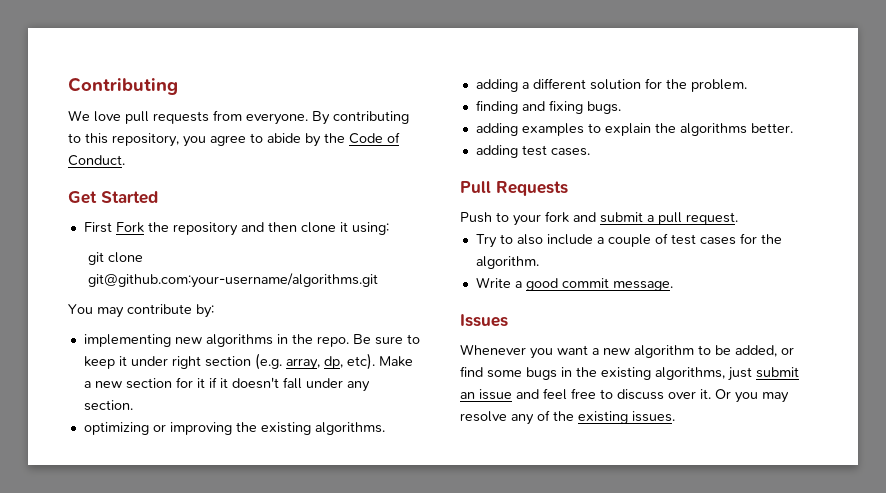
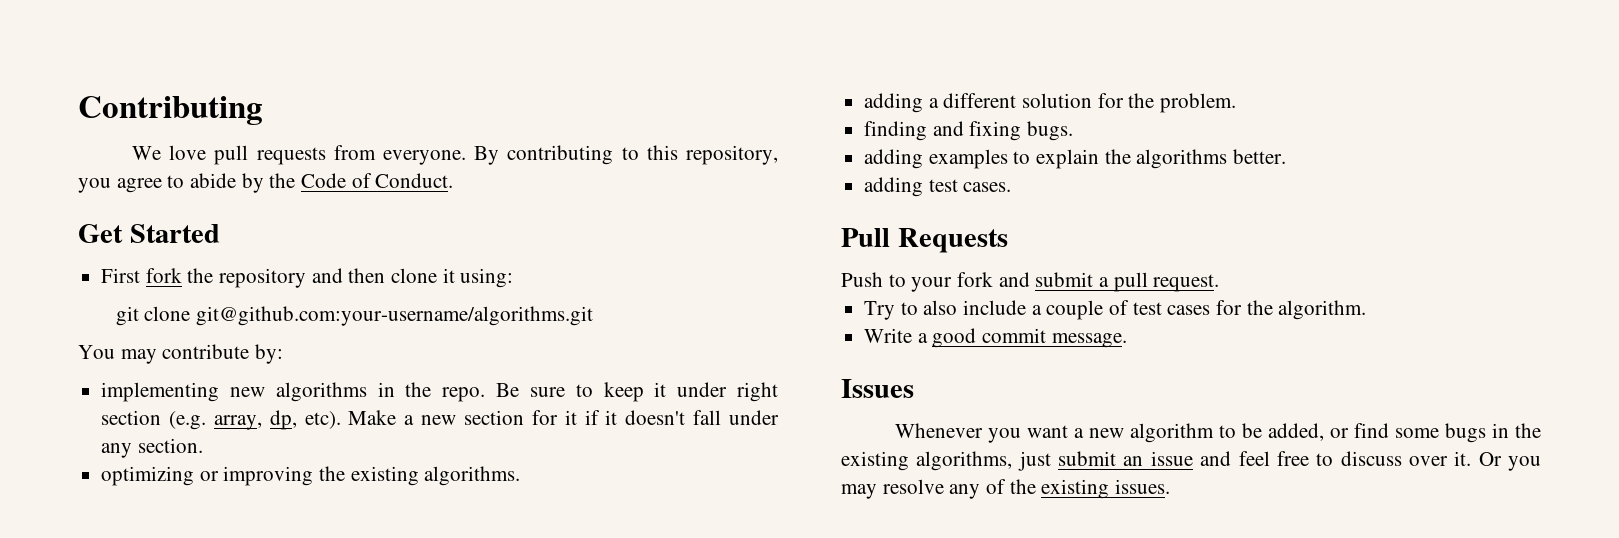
- First Fork the repository and then clone it using:
+ First fork the repository and then clone it using:

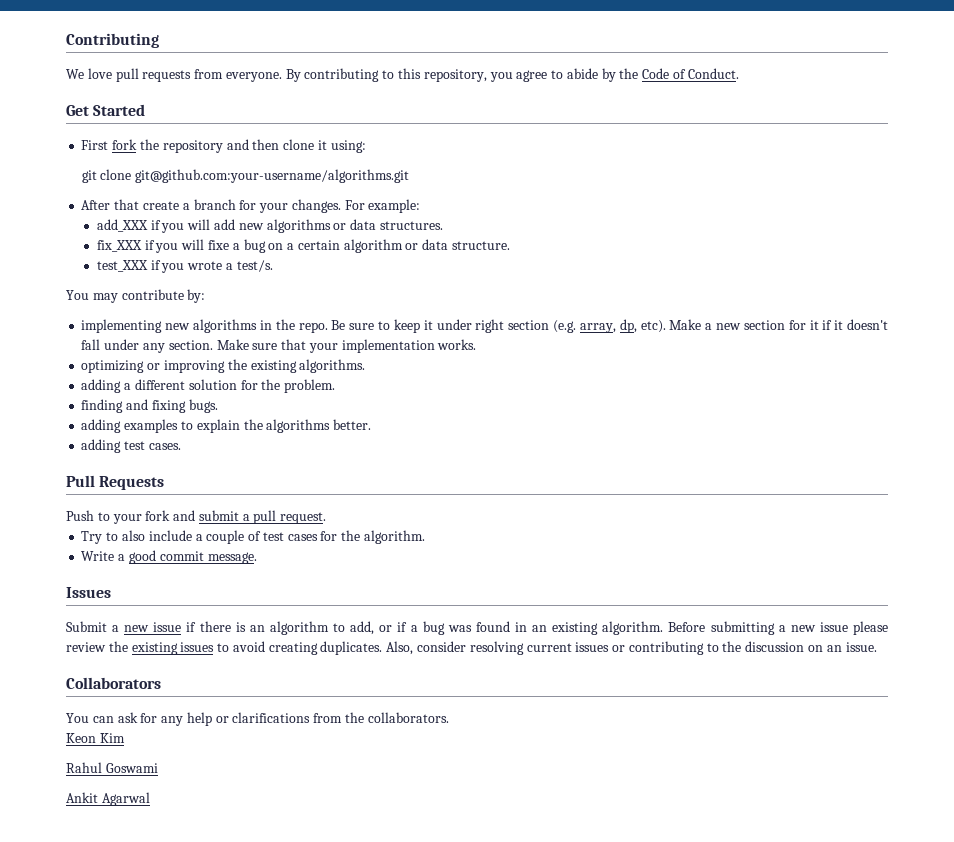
+ After that create a branch for your changes. For example:
+ add_XXX if you will add new algorithms or data structures.
+ fix_XXX if you will fixe a bug on a certain algorithm or data structure.
+ test_XXX if you wrote a test/s.
+ Make sure that your implementation works.
- Whenever you want a new algorithm to be added, or find some bugs in the existing algorithms, just submit an issue and feel free to discuss over it. Or you may resolve any of the existing issues.
+ Submit a new issue if there is an algorithm to add, or if a bug was found in an existing algorithm. Before submitting a new issue please review the existing issues to avoid creating duplicates. Also, consider resolving current issues or contributing to the discussion on an issue.
+ Collaborators
+ You can ask for any help or clarifications from the collaborators.
+ Keon Kim
+ Rahul Goswami
+ Ankit Agarwal

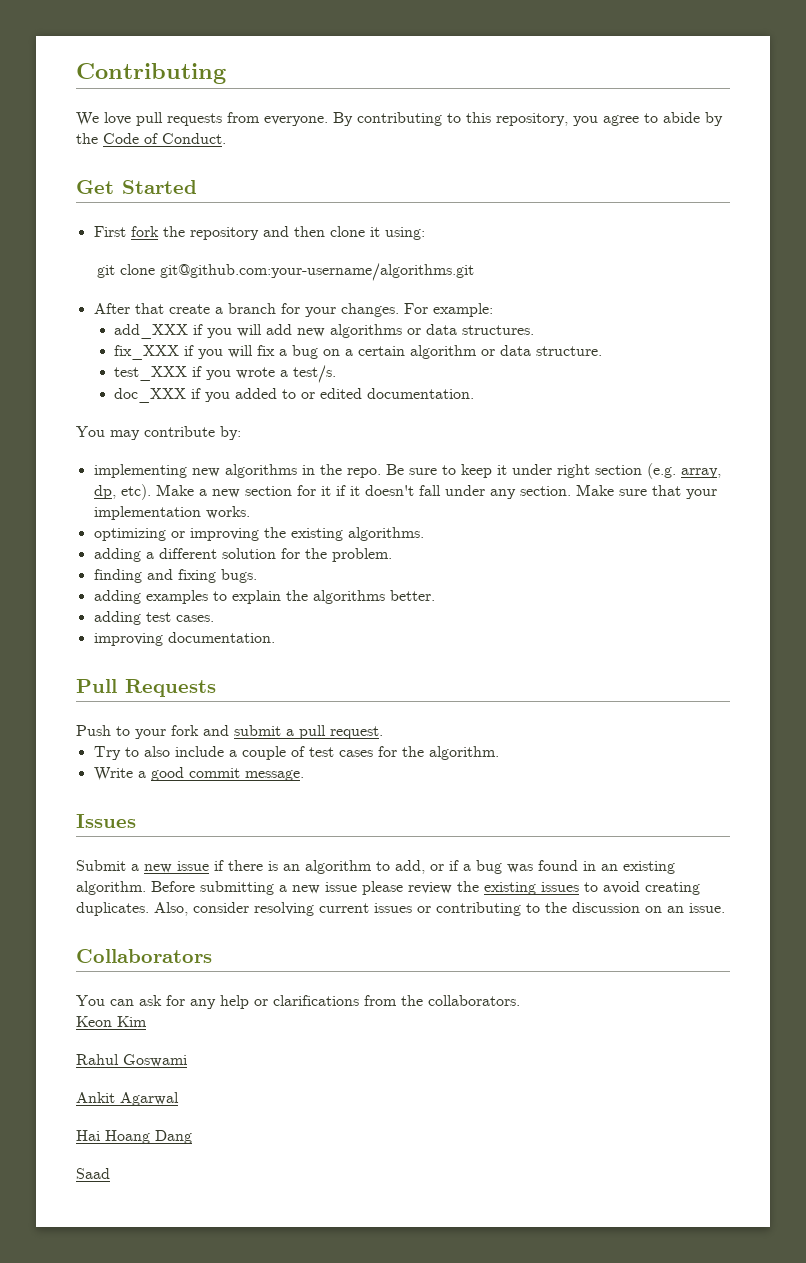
- fix_XXX if you will fixe a bug on a certain algorithm or data structure.
+ fix_XXX if you will fix a bug on a certain algorithm or data structure.
+ doc_XXX if you added to or edited documentation.
+ improving documentation.
+ Hai Hoang Dang
+ Saad

